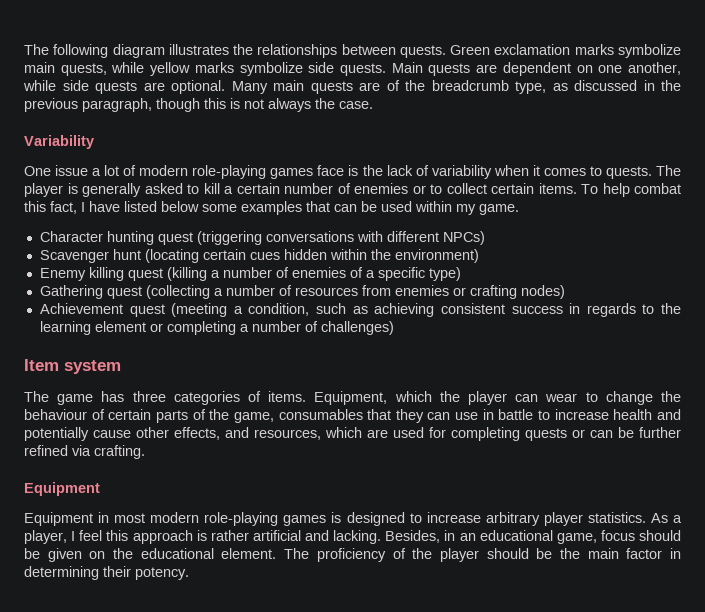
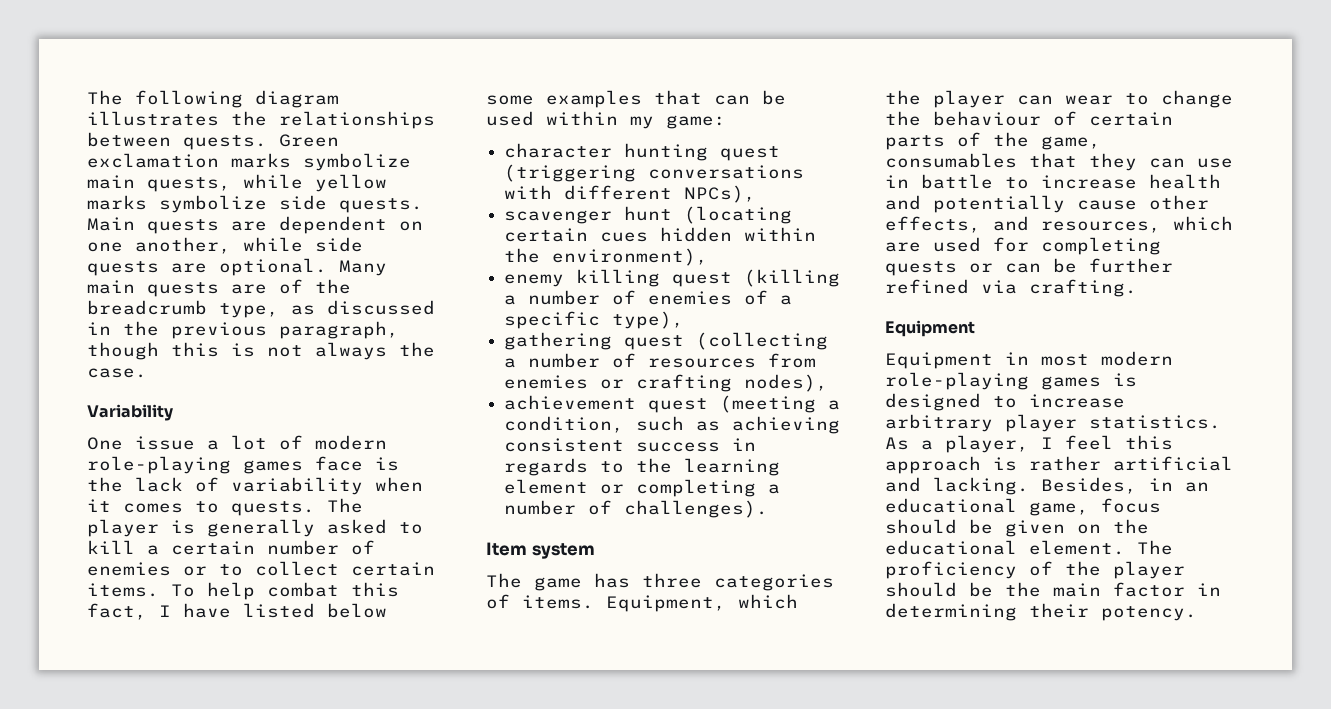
- To help combat this fact, I have listed below some examples that can be used within my game.
- Character hunting quest (triggering conversations with different NPCs)
- Scavenger hunt (locating certain cues hidden within the environment)
- Enemy killing quest (killing a number of enemies of a specific type)
- Gathering quest (collecting a number of resources from enemies or crafting nodes)
- Achievement quest (meeting a condition, such as achieving consistent success in regards to the learning element or completing a number of challenges)
+ To help combat this fact, I have listed below some examples that can be used within my game:
+ character hunting quest (triggering conversations with different NPCs),
+ scavenger hunt (locating certain cues hidden within the environment),
+ enemy killing quest (killing a number of enemies of a specific type),
+ gathering quest (collecting a number of resources from enemies or crafting nodes),
+ achievement quest (meeting a condition, such as achieving consistent success in regards to the learning element or completing a number of challenges).

